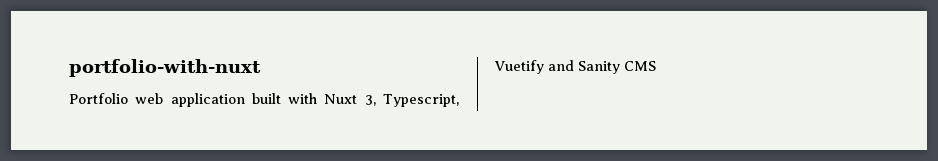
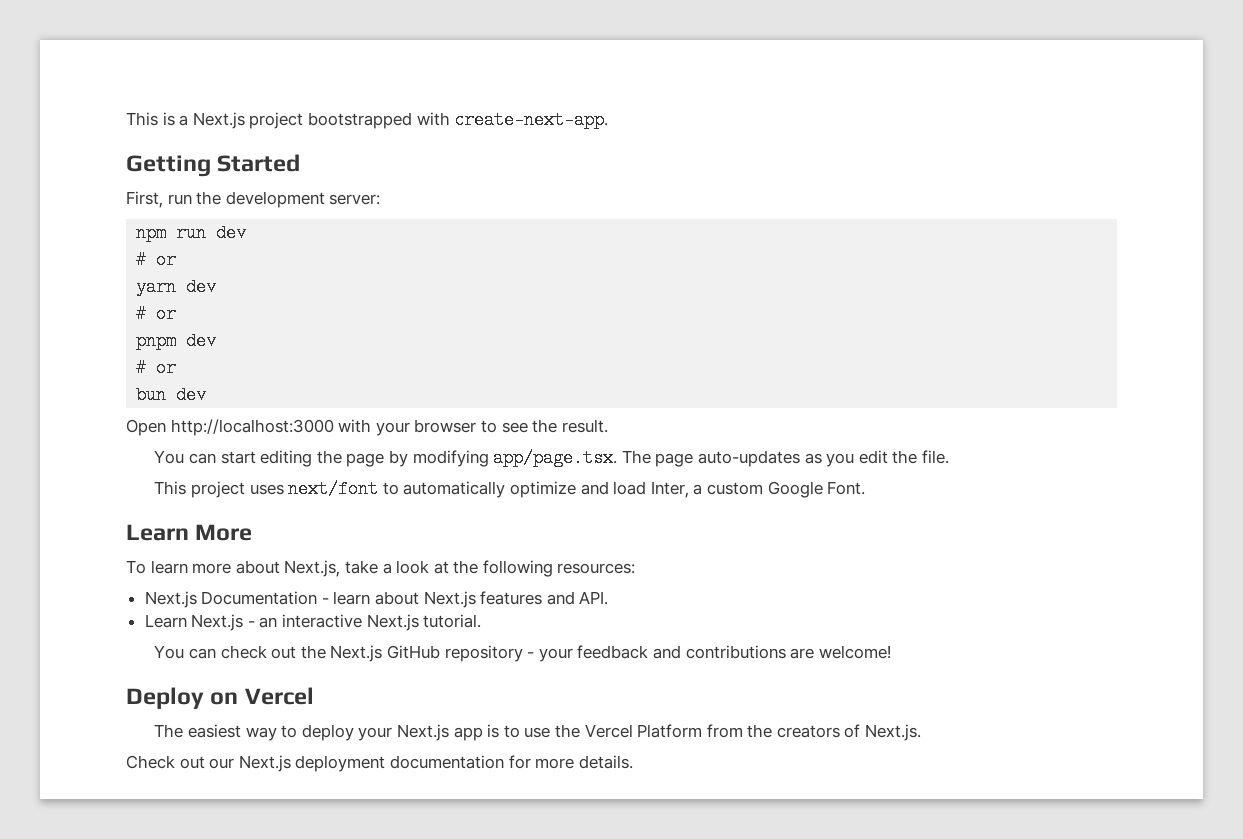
- portfolio-with-nuxt
- Portfolio web application built with Nuxt 3, Typescript, Vuetify and Sanity CMS
+ This is a Next.js project bootstrapped with create-next-app.
+ Getting Started
+ First, run the development server:
+ npm run dev
+ # or
+ yarn dev
+ # or
+ pnpm dev
+ # or
+ bun dev
+ Open http://localhost:3000 with your browser to see the result.
+ You can start editing the page by modifying app/page.tsx. The page auto-updates as you edit the file.
+ This project uses next/font to automatically optimize and load Inter, a custom Google Font.
+ Learn More
+ To learn more about Next.js, take a look at the following resources:
+ Next.js Documentation - learn about Next.js features and API.
+ Learn Next.js - an interactive Next.js tutorial.
+ You can check out the Next.js GitHub repository - your feedback and contributions are welcome!
+ Deploy on Vercel
+ The easiest way to deploy your Next.js app is to use the Vercel Platform from the creators of Next.js.
+ Check out our Next.js deployment documentation for more details.

